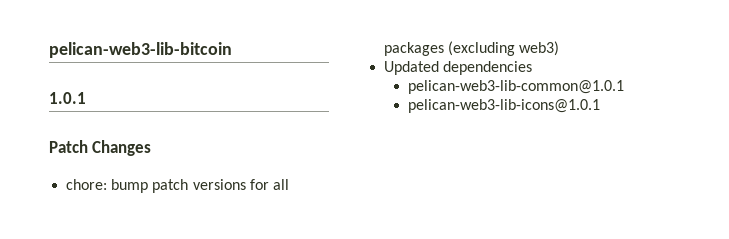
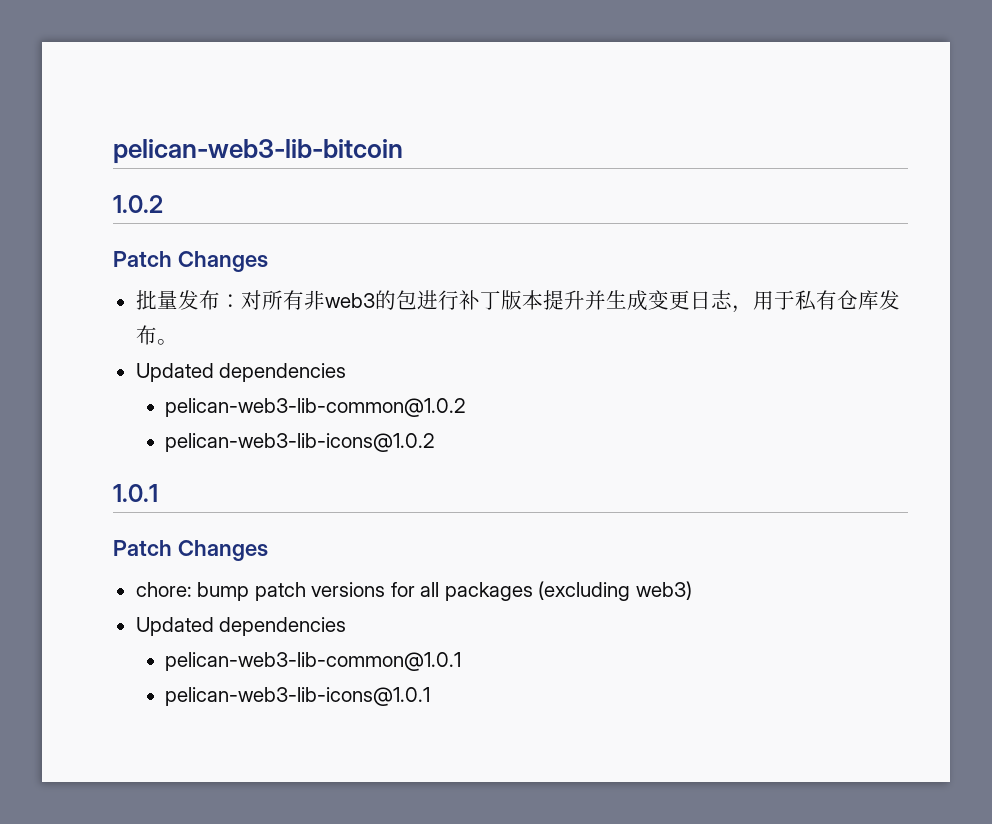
+ 1.0.2
+ Patch Changes
+ 批量发布：对所有非web3的包进行补丁版本提升并生成变更日志，用于私有仓库发布。
+ Updated dependencies
+ pelican-web3-lib-common@1.0.2
+ pelican-web3-lib-icons@1.0.2

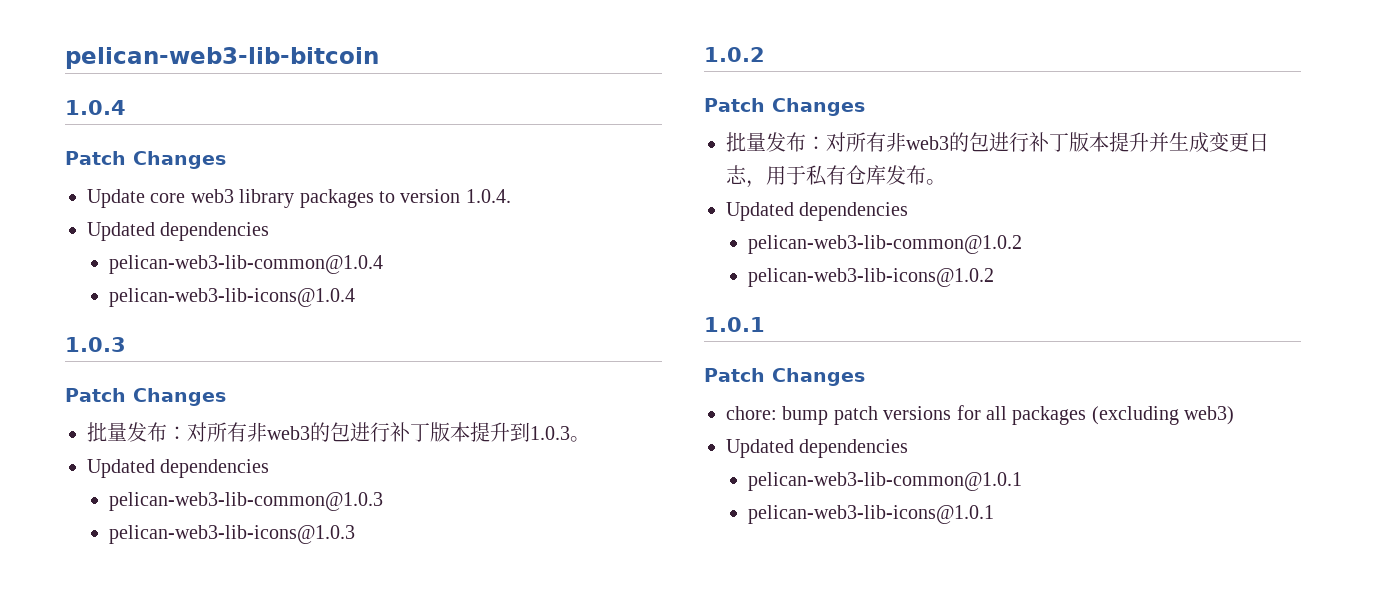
+ 1.0.4
+ Patch Changes
+ Update core web3 library packages to version 1.0.4.
+ Updated dependencies
+ pelican-web3-lib-common@1.0.4
+ pelican-web3-lib-icons@1.0.4
+ 1.0.3
+ Patch Changes
+ 批量发布：对所有非web3的包进行补丁版本提升到1.0.3。
+ Updated dependencies
+ pelican-web3-lib-common@1.0.3
+ pelican-web3-lib-icons@1.0.3

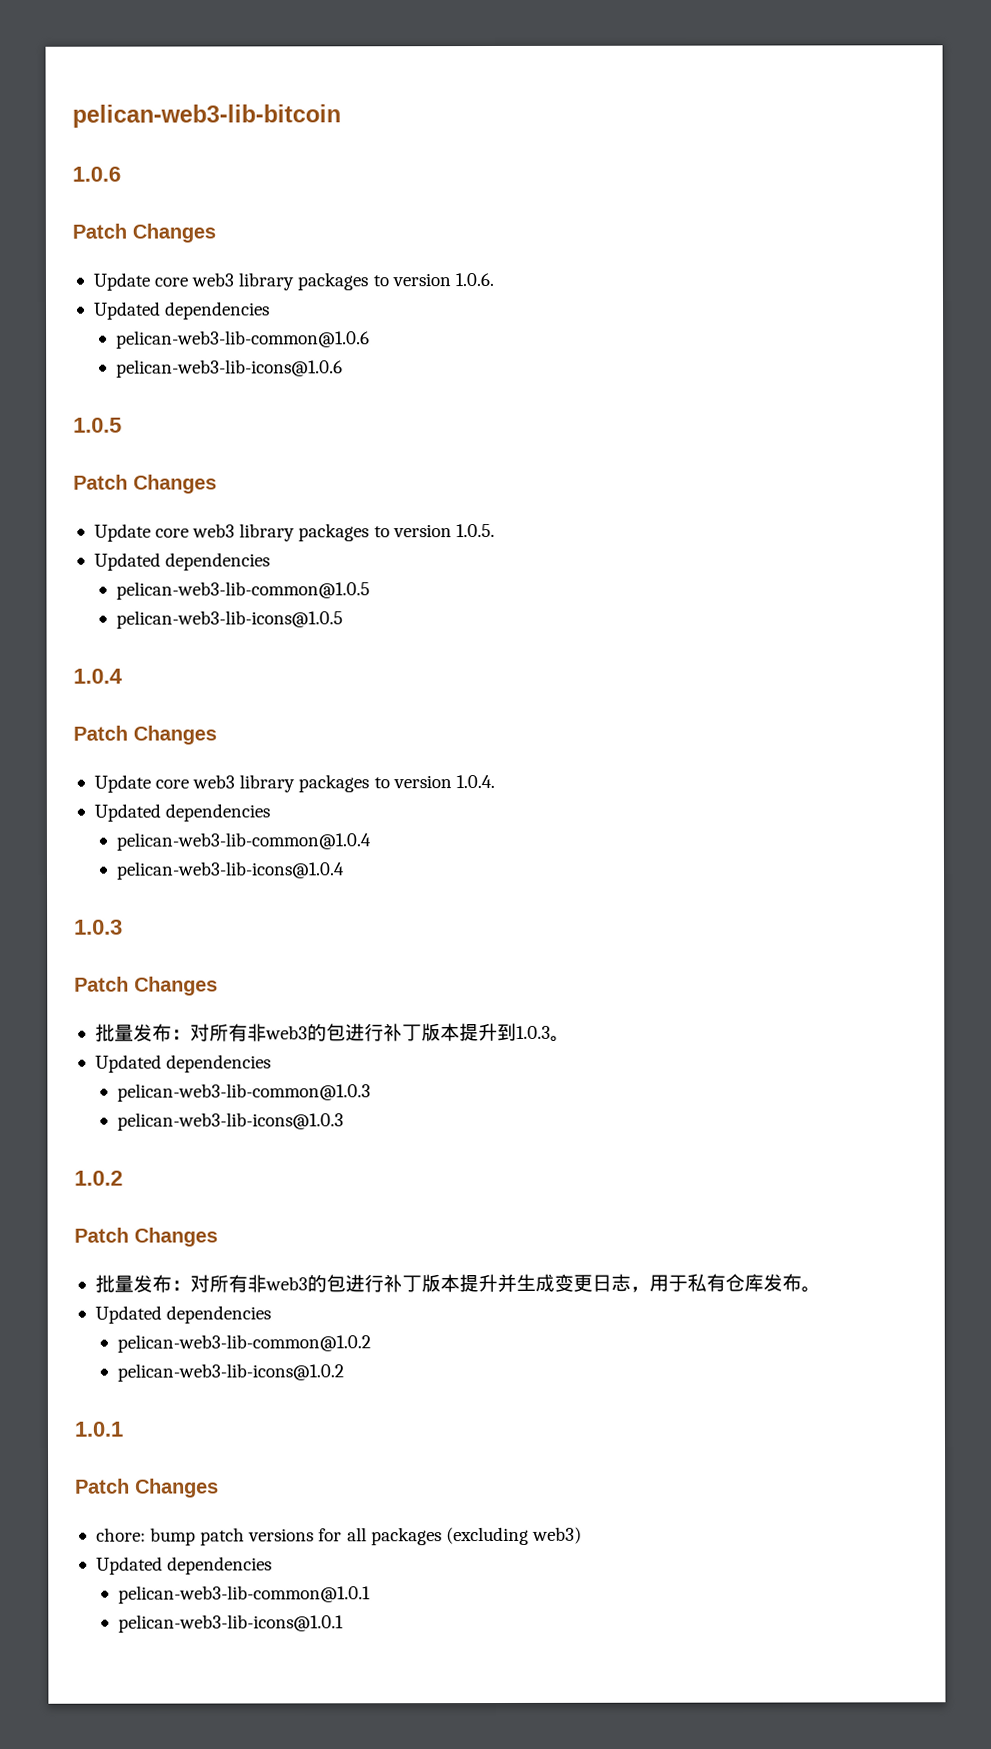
+ 1.0.6
+ Patch Changes
+ Update core web3 library packages to version 1.0.6.
+ Updated dependencies
+ pelican-web3-lib-common@1.0.6
+ pelican-web3-lib-icons@1.0.6
+ 1.0.5
+ Patch Changes
+ Update core web3 library packages to version 1.0.5.
+ Updated dependencies
+ pelican-web3-lib-common@1.0.5
+ pelican-web3-lib-icons@1.0.5

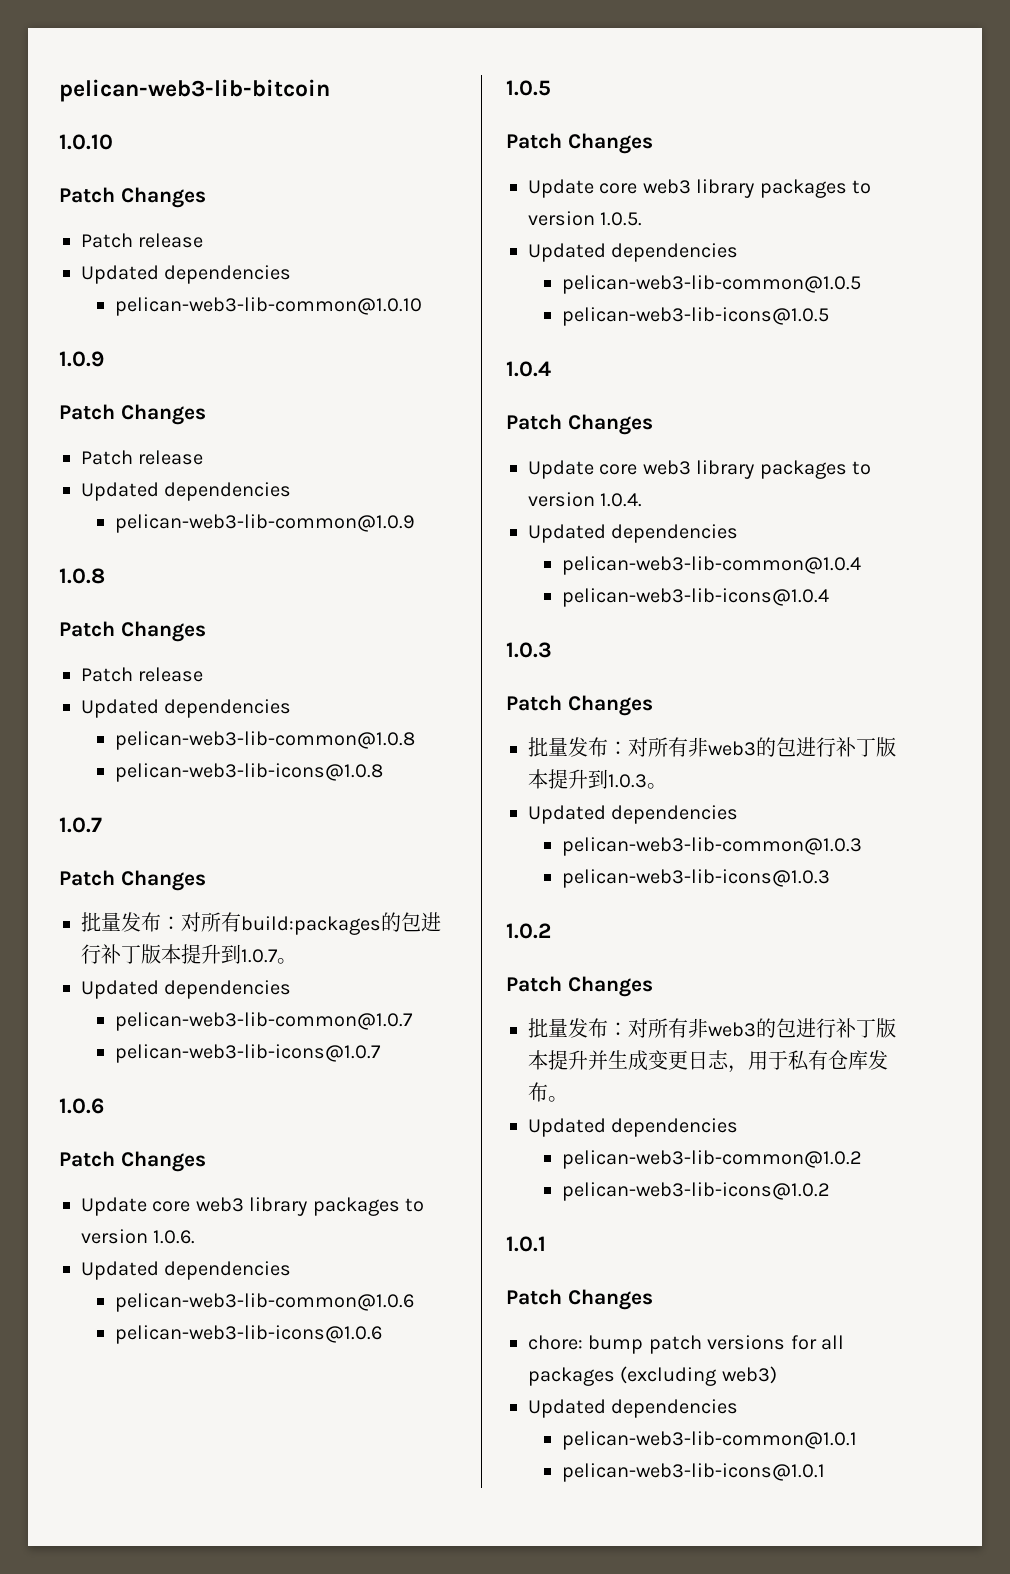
+ 1.0.10
+ Patch Changes
+ Patch release
+ Updated dependencies
+ pelican-web3-lib-common@1.0.10
+ 1.0.9
+ Patch Changes
+ Patch release
+ Updated dependencies
+ pelican-web3-lib-common@1.0.9
+ 1.0.8
+ Patch Changes
+ Patch release
+ Updated dependencies
+ pelican-web3-lib-common@1.0.8
+ pelican-web3-lib-icons@1.0.8
+ 1.0.7
+ Patch Changes
+ 批量发布：对所有build:packages的包进行补丁版本提升到1.0.7。
+ Updated dependencies
+ pelican-web3-lib-common@1.0.7
+ pelican-web3-lib-icons@1.0.7

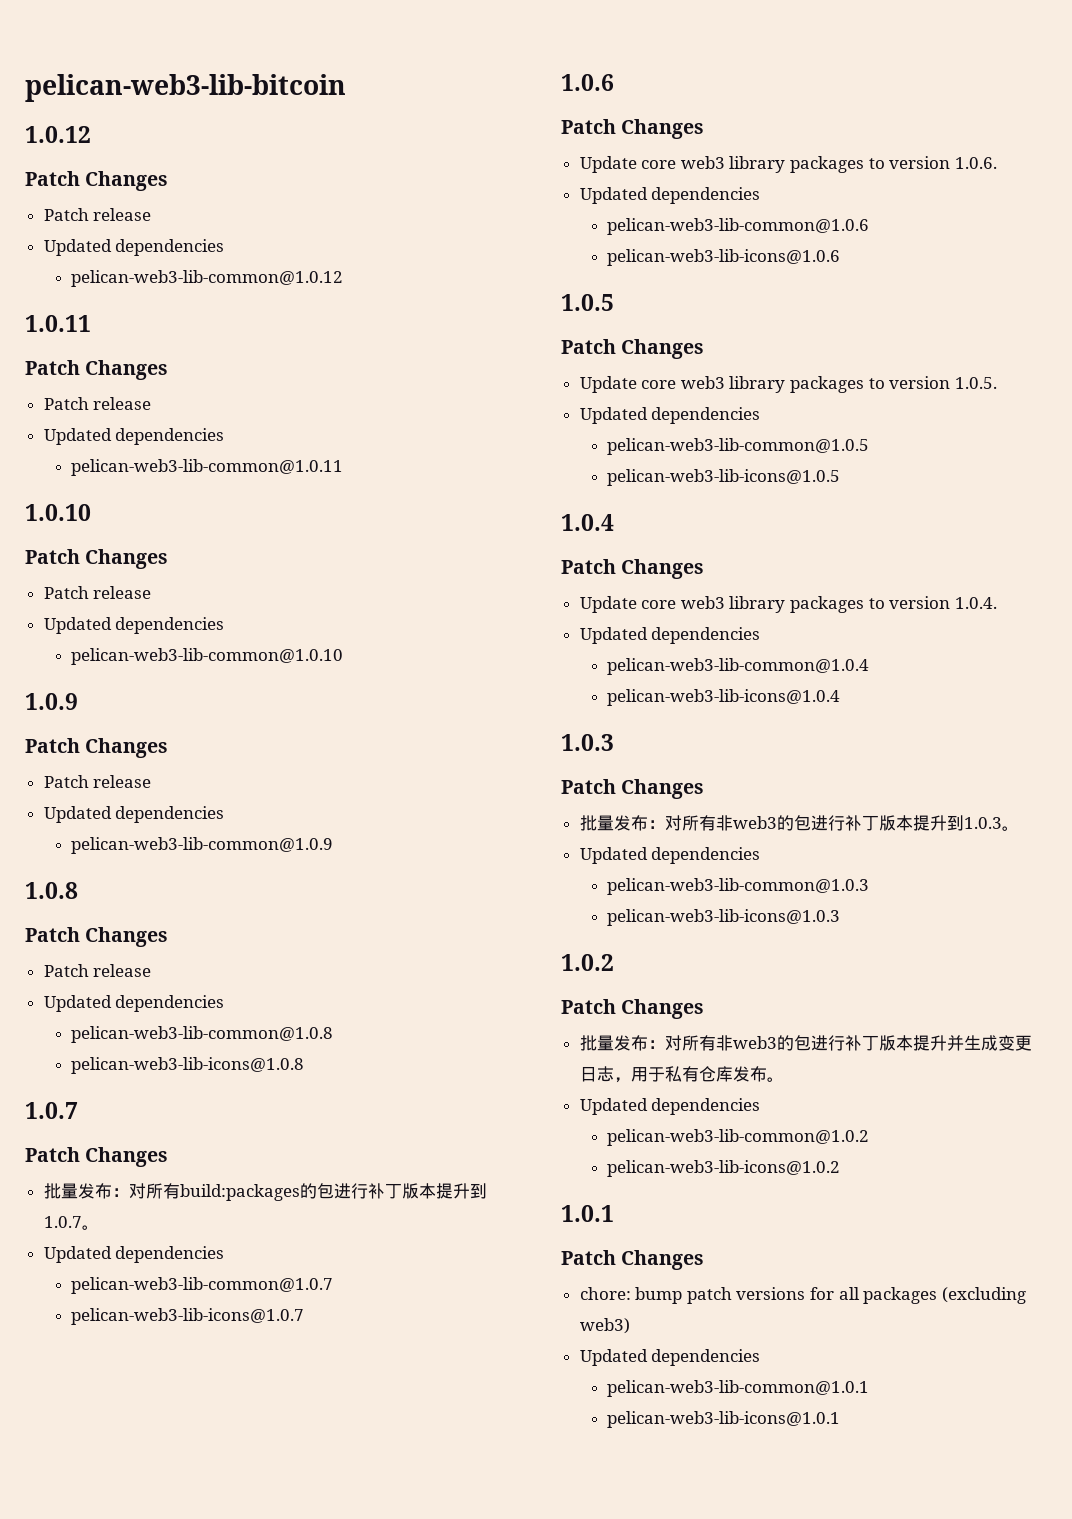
+ 1.0.12
+ Patch Changes
+ Patch release
+ Updated dependencies
+ pelican-web3-lib-common@1.0.12
+ 1.0.11
+ Patch Changes
+ Patch release
+ Updated dependencies
+ pelican-web3-lib-common@1.0.11

